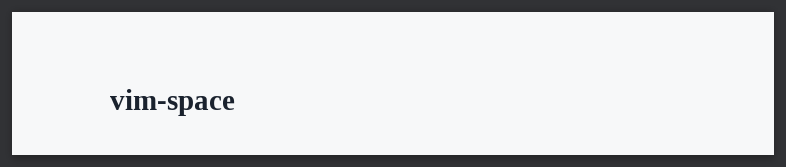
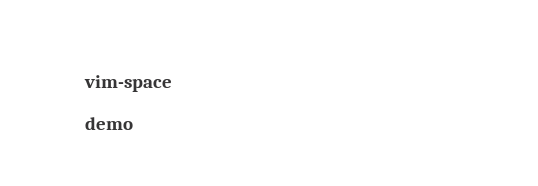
+ demo

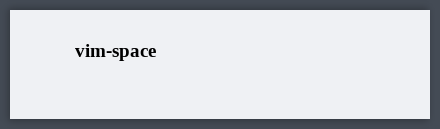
- demo

